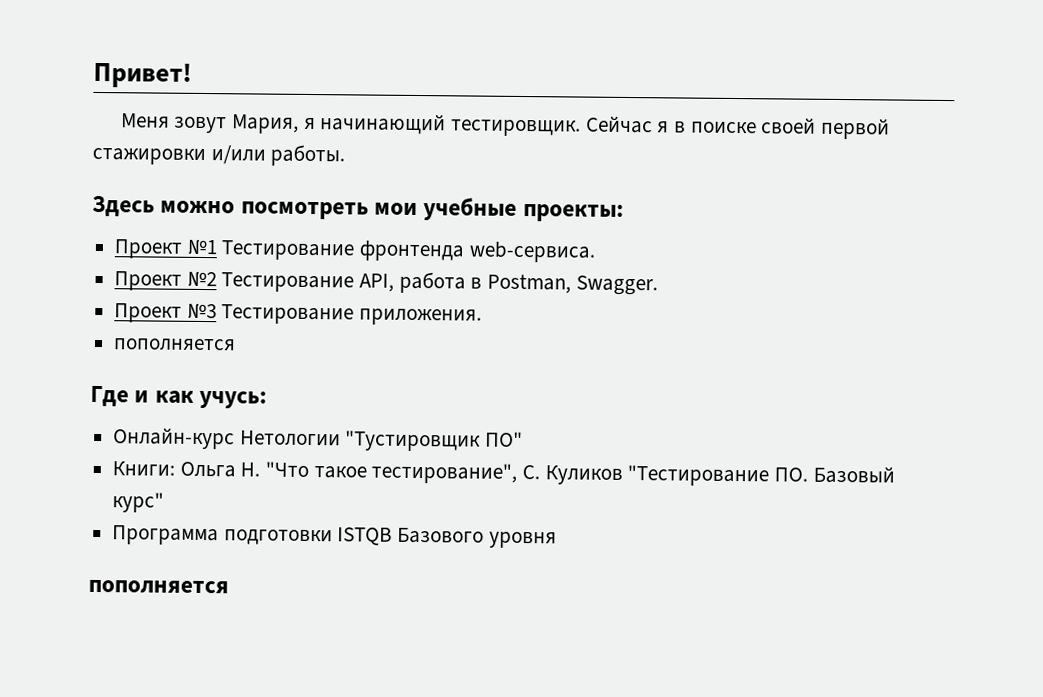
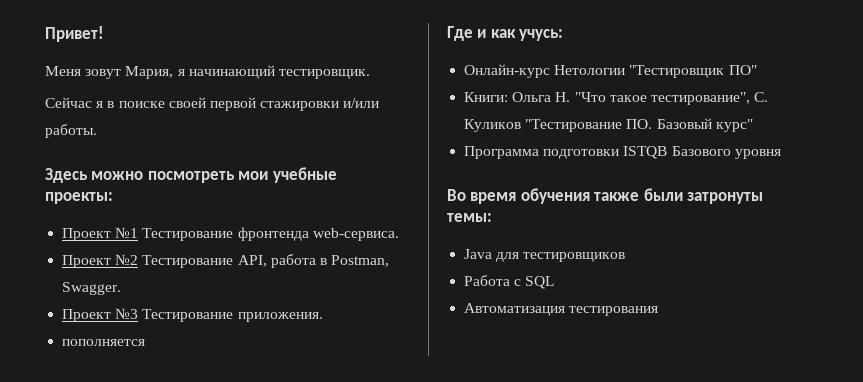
- Меня зовут Мария, я начинающий тестировщик. Сейчас я в поиске своей первой стажировки и/или работы.
+ Меня зовут Мария, я начинающий тестировщик.
+ Сейчас я в поиске своей первой стажировки и/или работы.
- Онлайн-курс Нетологии "Тустировщик ПО"
+ Онлайн-курс Нетологии "Тестировщик ПО"
  Программа подготовки ISTQB Базового уровня
- пополняется
+ Во время обучения также были затронуты темы:
+ Java для тестировщиков
+ Работа с SQL
+ Автоматизация тестирования

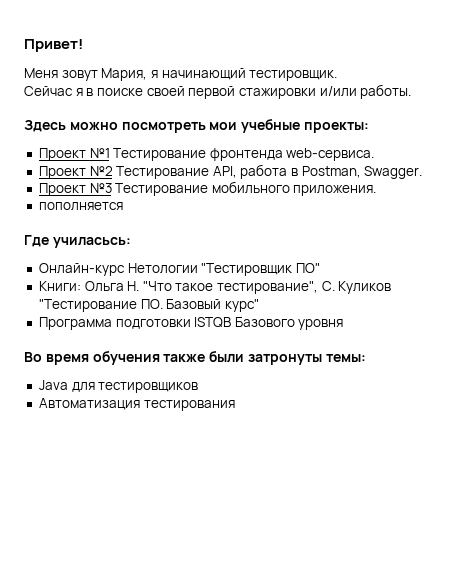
- Проект №3 Тестирование приложения.
+ Проект №3 Тестирование мобильного приложения.
- Где и как учусь:
+ Где училасьсь:
- Работа с SQL

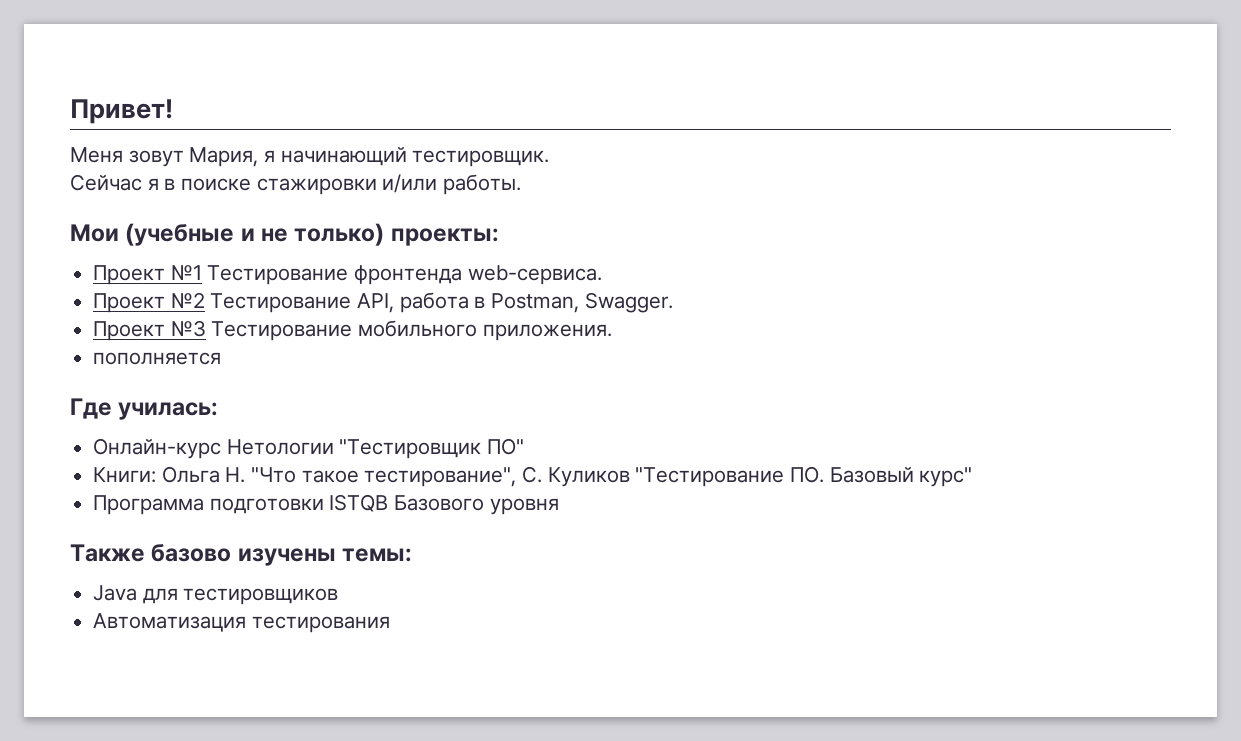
- Сейчас я в поиске своей первой стажировки и/или работы.
+ Сейчас я в поиске стажировки и/или работы.
- Здесь можно посмотреть мои учебные проекты:
+ Мои (учебные и не только) проекты:
- Где училасьсь:
+ Где училась:
- Во время обучения также были затронуты темы:
+ Также базово изучены темы:

